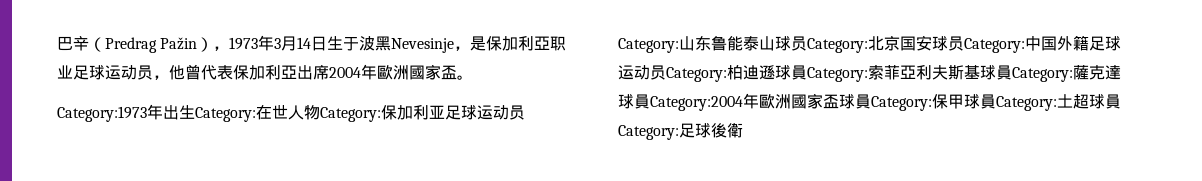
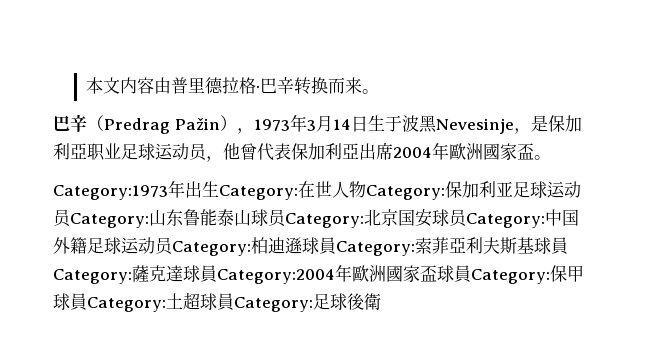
+ 本文内容由普里德拉格·巴辛转换而来。

